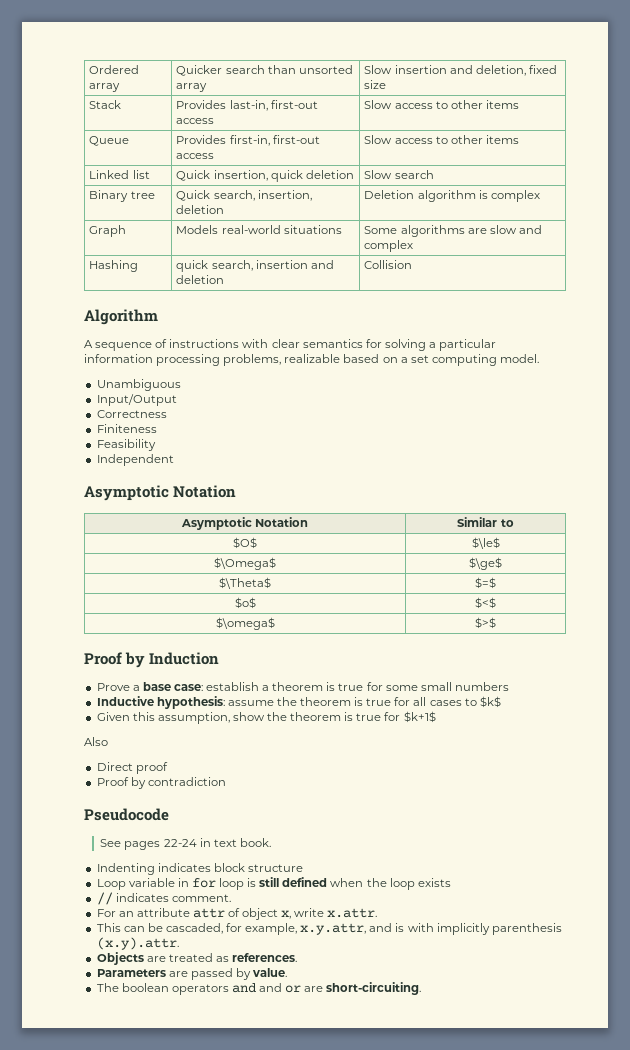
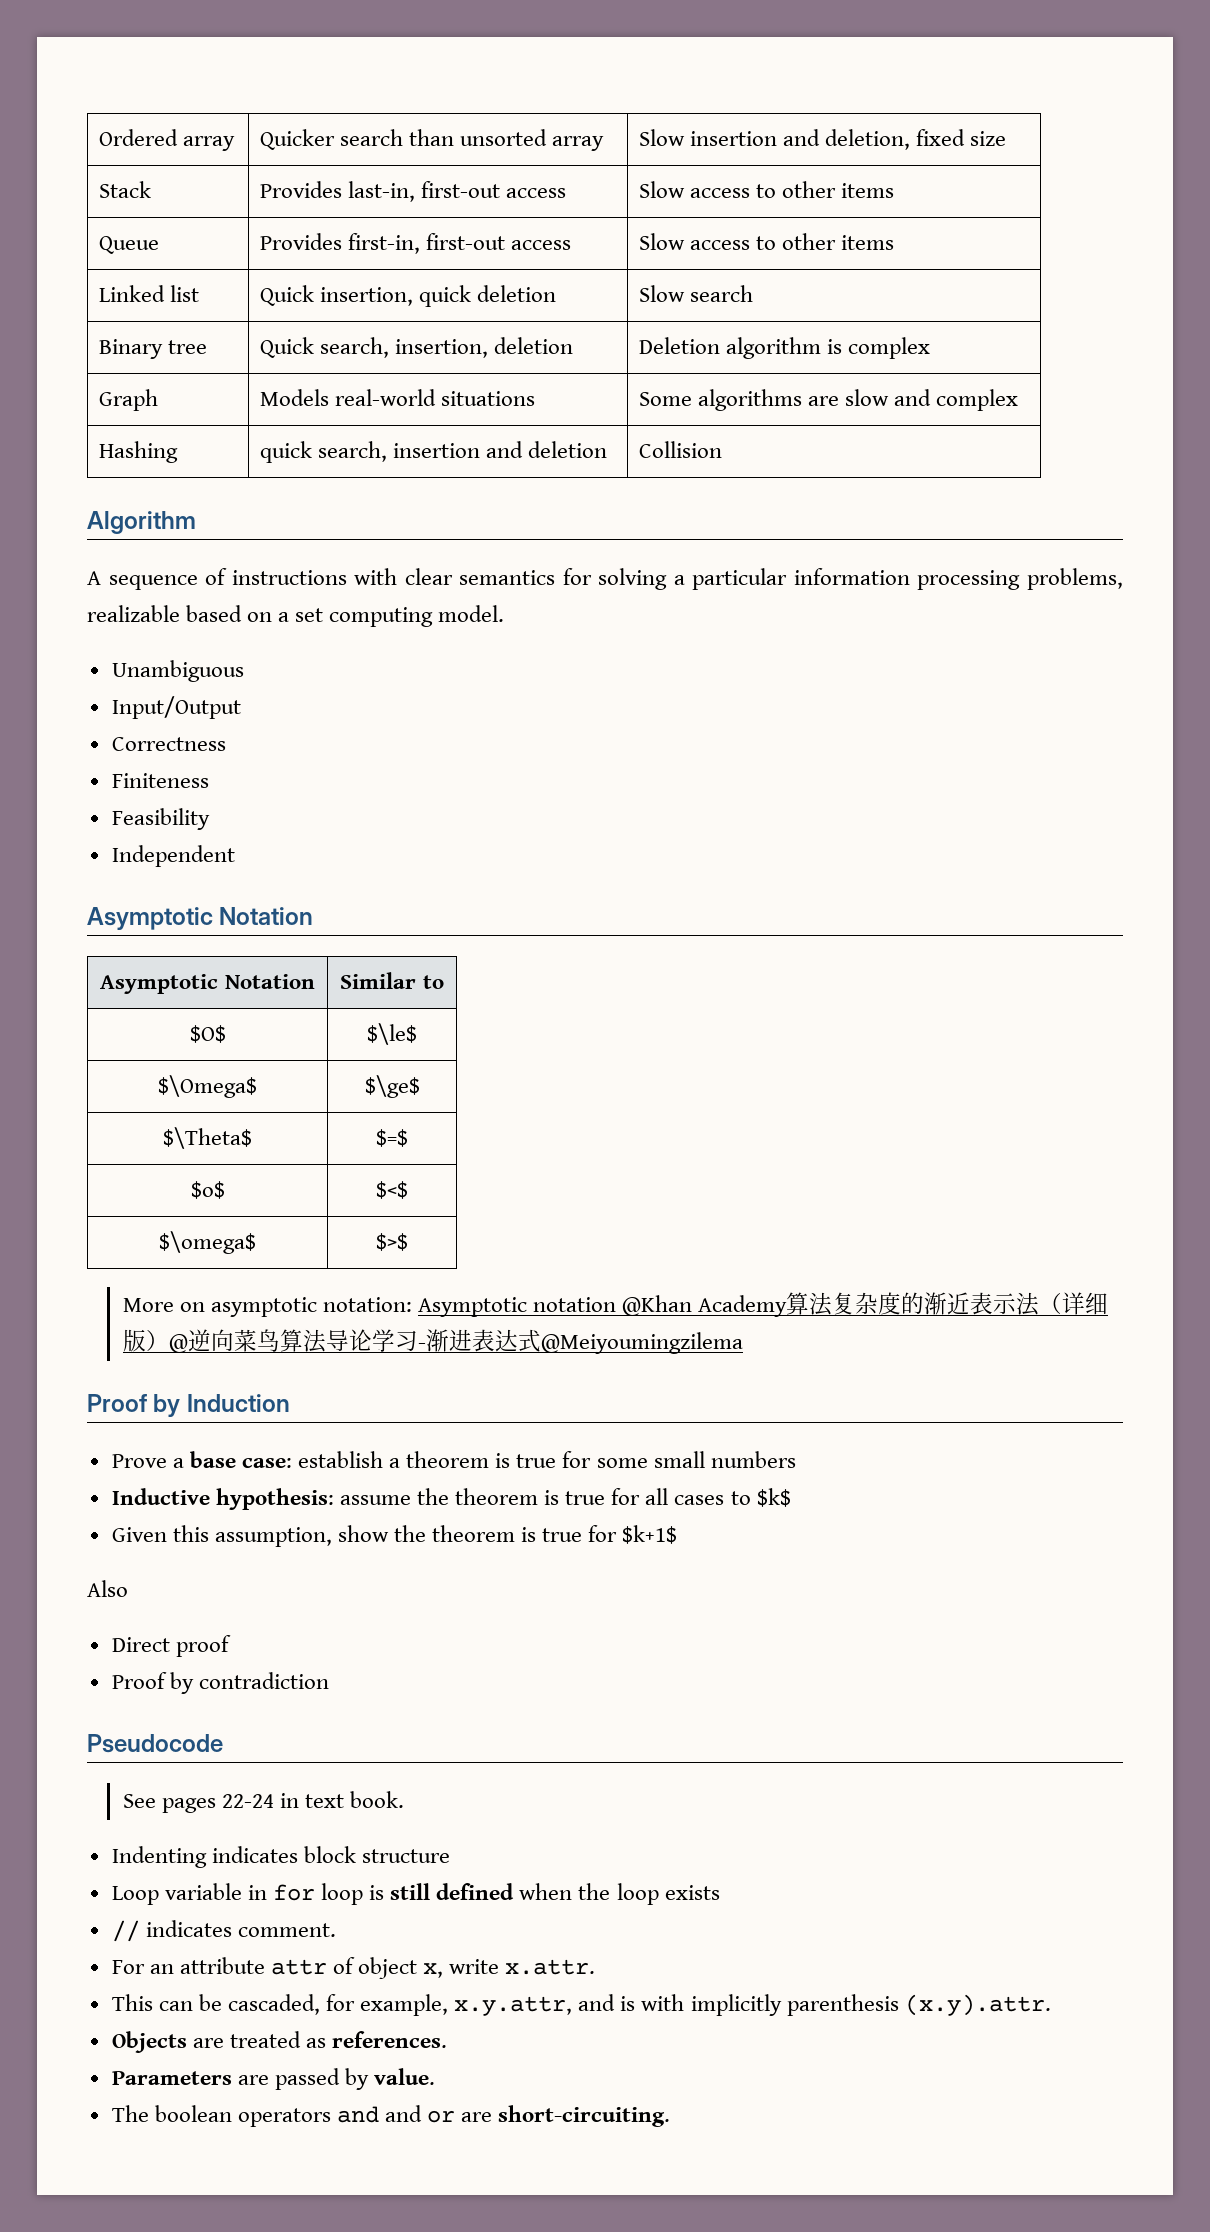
+ More on asymptotic notation: Asymptotic notation @Khan Academy算法复杂度的渐近表示法（详细版）@逆向菜鸟算法导论学习-渐进表达式@Meiyoumingzilema

